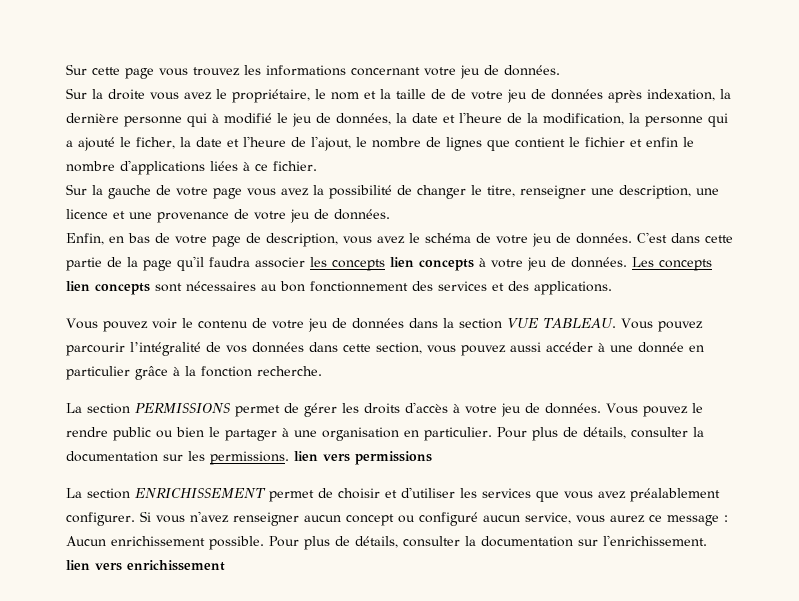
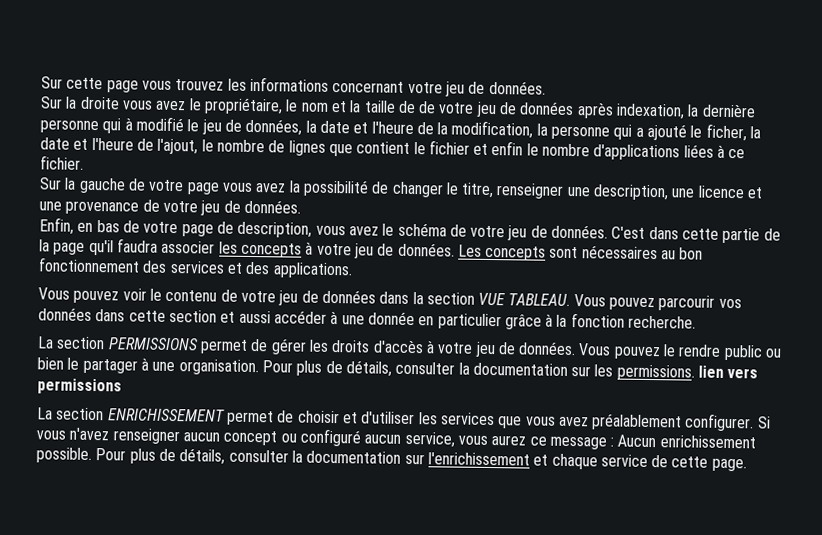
- C'est dans cette partie de la page qu'il faudra associer les concepts lien concepts à votre jeu de données.
+ C'est dans cette partie de la page qu'il faudra associer les concepts à votre jeu de données.
- Les concepts lien concepts sont nécessaires au bon fonctionnement des services et des applications.
+ Les concepts sont nécessaires au bon fonctionnement des services et des applications.
- Vous pouvez parcourir l’intégralité de vos données dans cette section, vous pouvez aussi accéder à une donnée en particulier grâce à la fonction recherche.
+ Vous pouvez parcourir vos données dans cette section et aussi accéder à une donnée en particulier grâce à la fonction recherche.
- Vous pouvez le rendre public ou bien le partager à une organisation en particulier.
+ Vous pouvez le rendre public ou bien le partager à une organisation.
- Pour plus de détails, consulter la documentation sur l'enrichissement. lien vers enrichissement
+ Pour plus de détails, consulter la documentation sur l'enrichissement et chaque service de cette page.

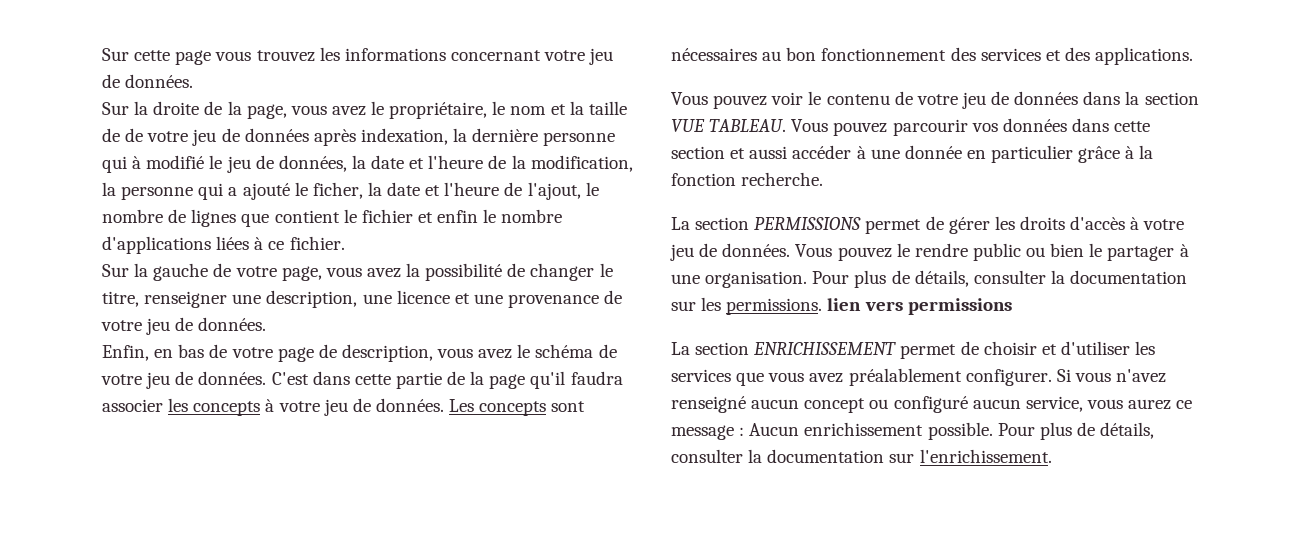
- Sur la droite vous avez le propriétaire, le nom et la taille de de votre jeu de données après indexation, la dernière personne qui à modifié le jeu de données, la date et l'heure de la modification, la personne qui a ajouté le ficher, la date et l'heure de l'ajout, le nombre de lignes que contient le fichier et enfin le nombre d'applications liées à ce fichier.
+ Sur la droite de la page, vous avez le propriétaire, le nom et la taille de de votre jeu de données après indexation, la dernière personne qui à modifié le jeu de données, la date et l'heure de la modification, la personne qui a ajouté le ficher, la date et l'heure de l'ajout, le nombre de lignes que contient le fichier et enfin le nombre d'applications liées à ce fichier.
- Sur la gauche de votre page vous avez la possibilité de changer le titre, renseigner une description, une licence et une provenance de votre jeu de données.
+ Sur la gauche de votre page, vous avez la possibilité de changer le titre, renseigner une description, une licence et une provenance de votre jeu de données.
- Si vous n'avez renseigner aucun concept ou configuré aucun service, vous aurez ce message : Aucun enrichissement possible.
+ Si vous n'avez renseigné aucun concept ou configuré aucun service, vous aurez ce message : Aucun enrichissement possible.
- Pour plus de détails, consulter la documentation sur l'enrichissement et chaque service de cette page.
+ Pour plus de détails, consulter la documentation sur l'enrichissement.

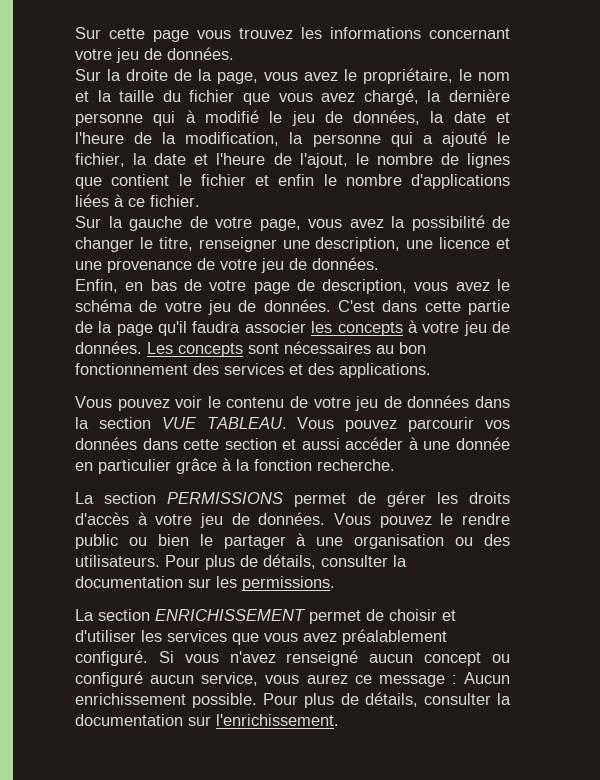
- Sur la droite de la page, vous avez le propriétaire, le nom et la taille de de votre jeu de données après indexation, la dernière personne qui à modifié le jeu de données, la date et l'heure de la modification, la personne qui a ajouté le ficher, la date et l'heure de l'ajout, le nombre de lignes que contient le fichier et enfin le nombre d'applications liées à ce fichier.
+ Sur la droite de la page, vous avez le propriétaire, le nom et la taille du fichier que vous avez chargé, la dernière personne qui à modifié le jeu de données, la date et l'heure de la modification, la personne qui a ajouté le fichier, la date et l'heure de l'ajout, le nombre de lignes que contient le fichier et enfin le nombre d'applications liées à ce fichier.
- Vous pouvez le rendre public ou bien le partager à une organisation.
+ Vous pouvez le rendre public ou bien le partager à une organisation ou des utilisateurs.
- Pour plus de détails, consulter la documentation sur les permissions. lien vers permissions
+ Pour plus de détails, consulter la documentation sur les permissions.
- La section ENRICHISSEMENT permet de choisir et d'utiliser les services que vous avez préalablement configurer.
+ La section ENRICHISSEMENT permet de choisir et d'utiliser les services que vous avez préalablement configuré.

